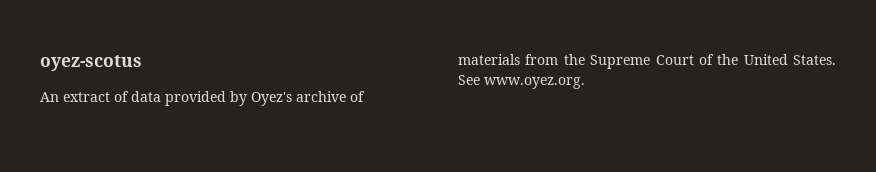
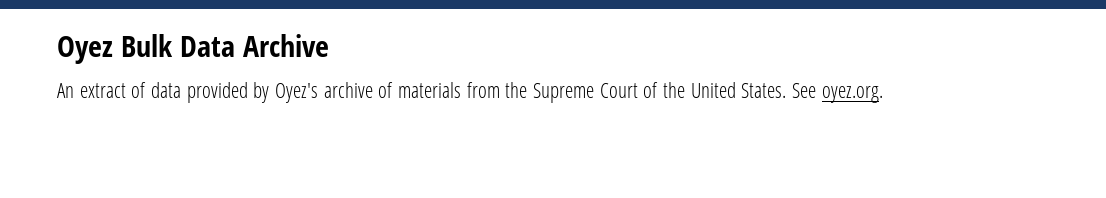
- oyez-scotus
+ Oyez Bulk Data Archive
- See www.oyez.org.
+ See oyez.org.

